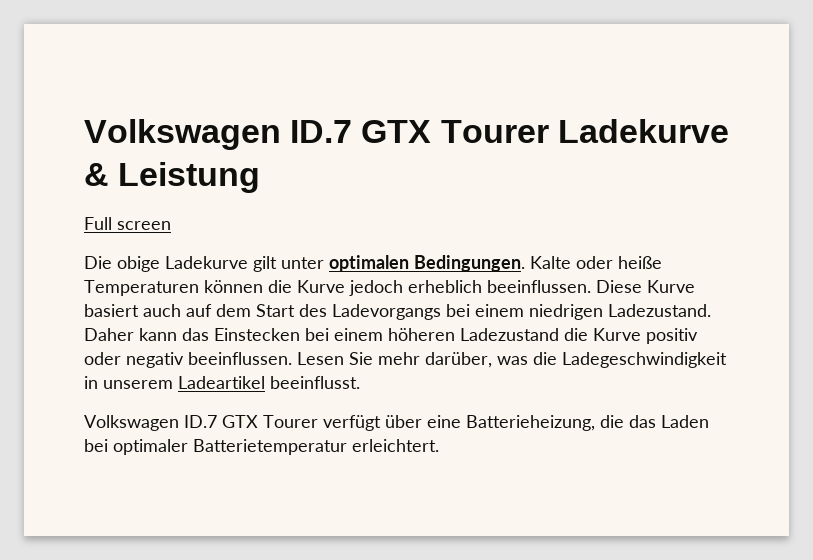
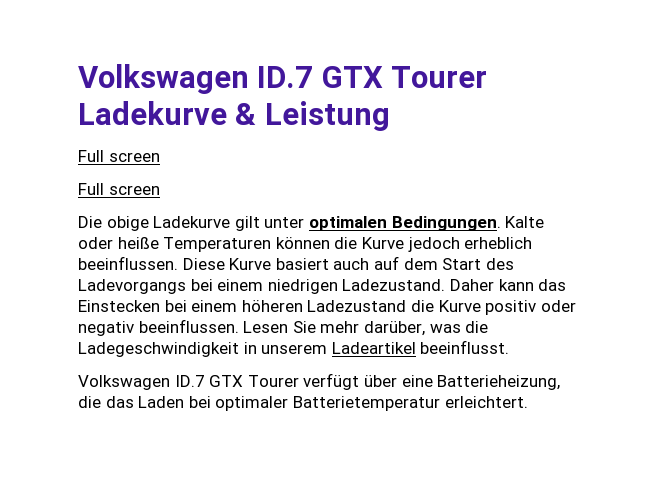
  Volkswagen ID.7 GTX Tourer Ladekurve & Leistung
+ Full screen

